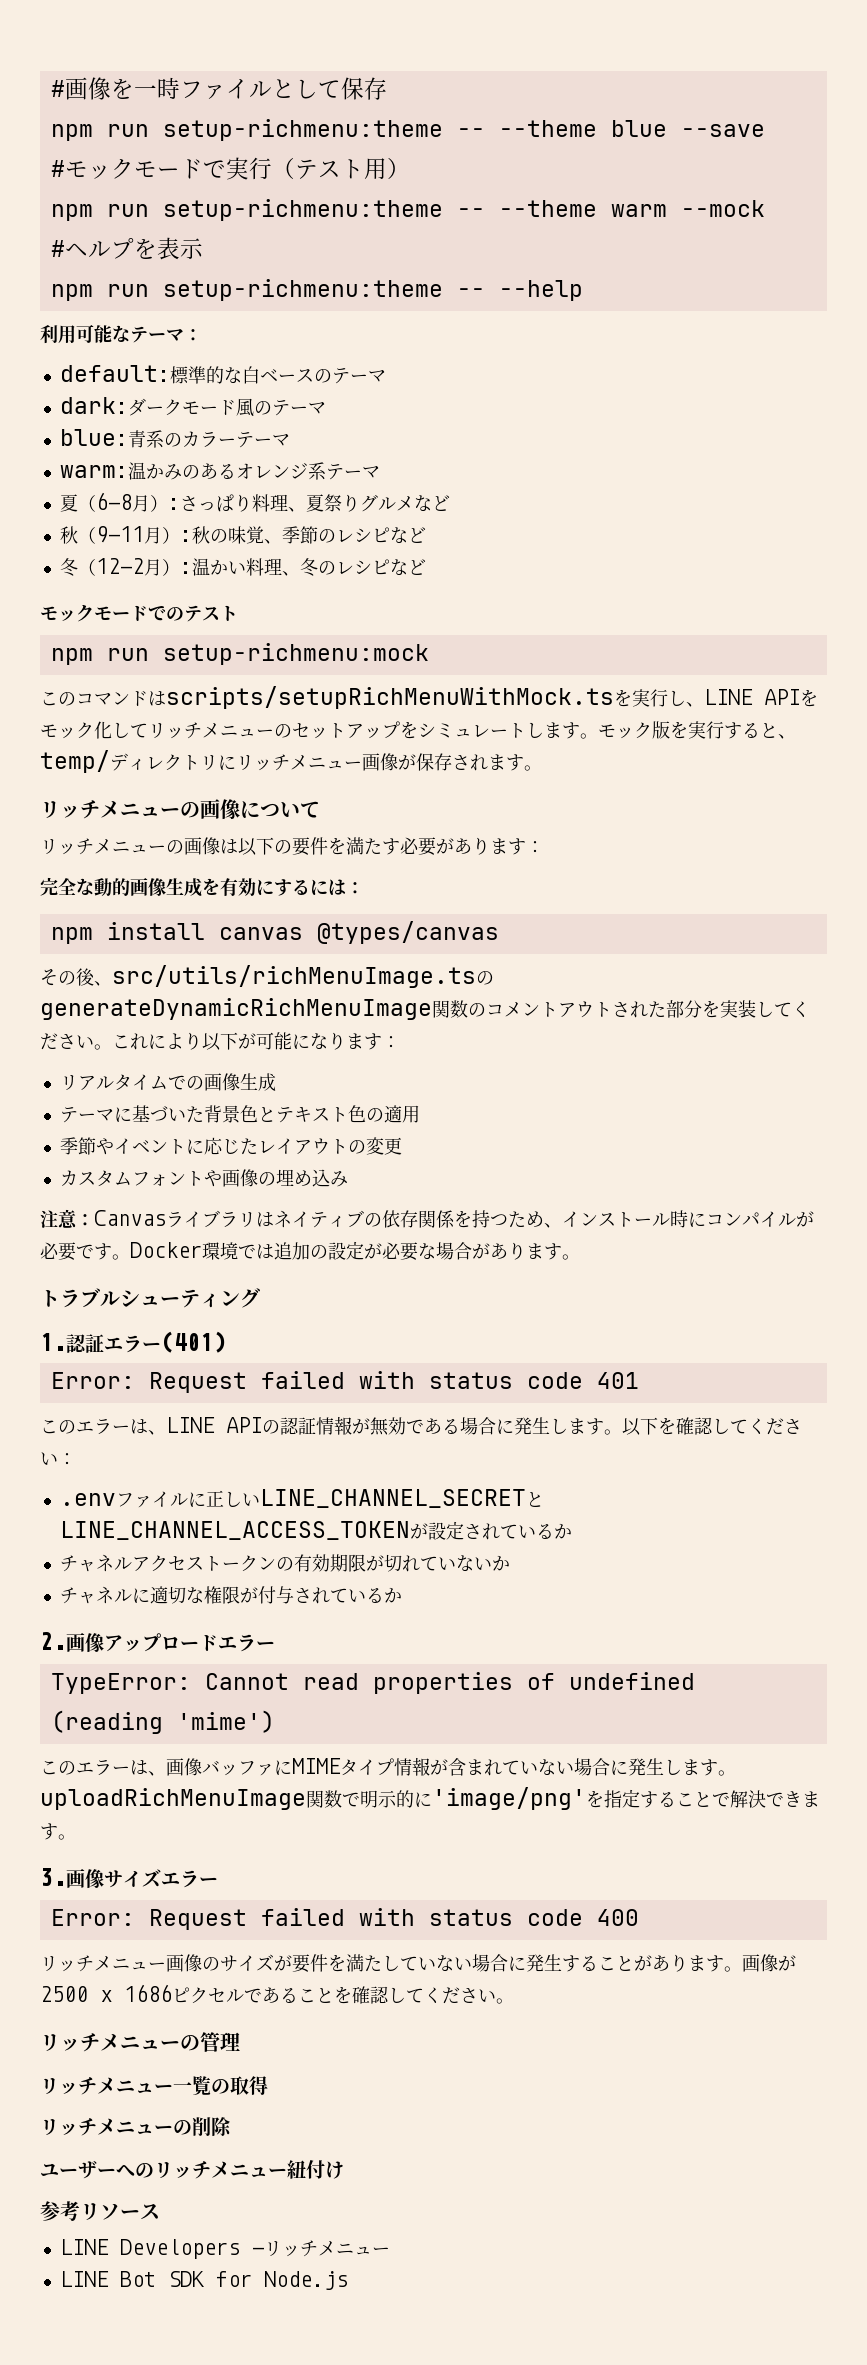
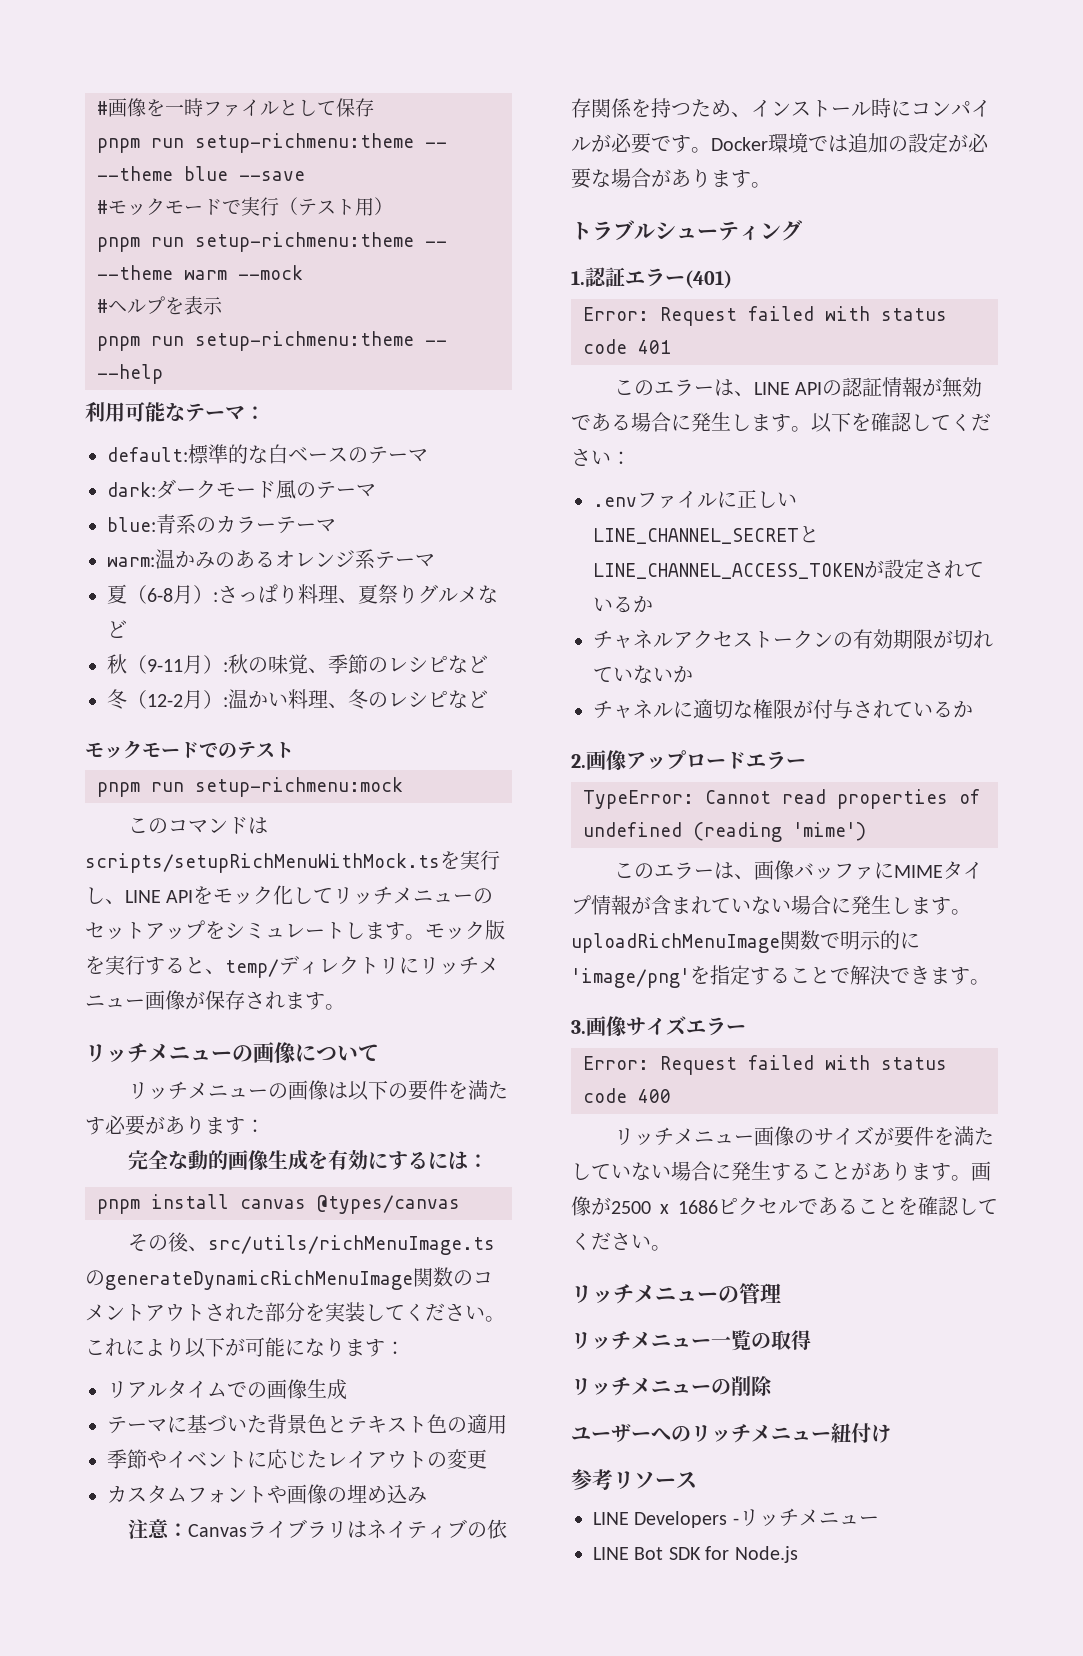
- npm run setup-richmenu:theme -- --theme blue --save
+ pnpm run setup-richmenu:theme -- --theme blue --save
- npm run setup-richmenu:theme -- --theme warm --mock
+ pnpm run setup-richmenu:theme -- --theme warm --mock
- npm run setup-richmenu:theme -- --help
+ pnpm run setup-richmenu:theme -- --help
- npm run setup-richmenu:mock
+ pnpm run setup-richmenu:mock
- npm install canvas @types/canvas
+ pnpm install canvas @types/canvas

